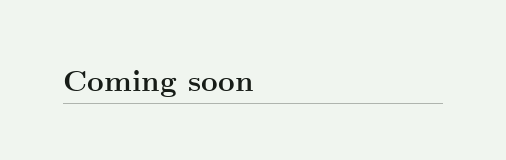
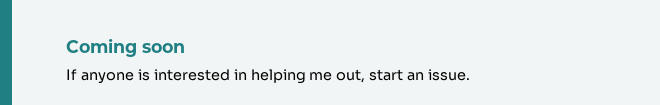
+ If anyone is interested in helping me out, start an issue.

